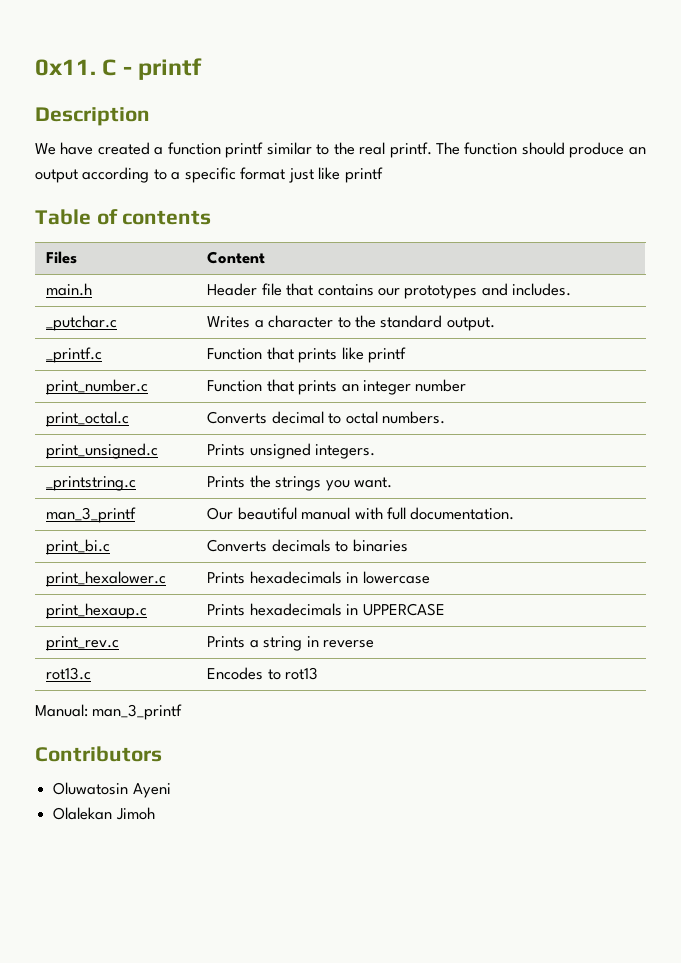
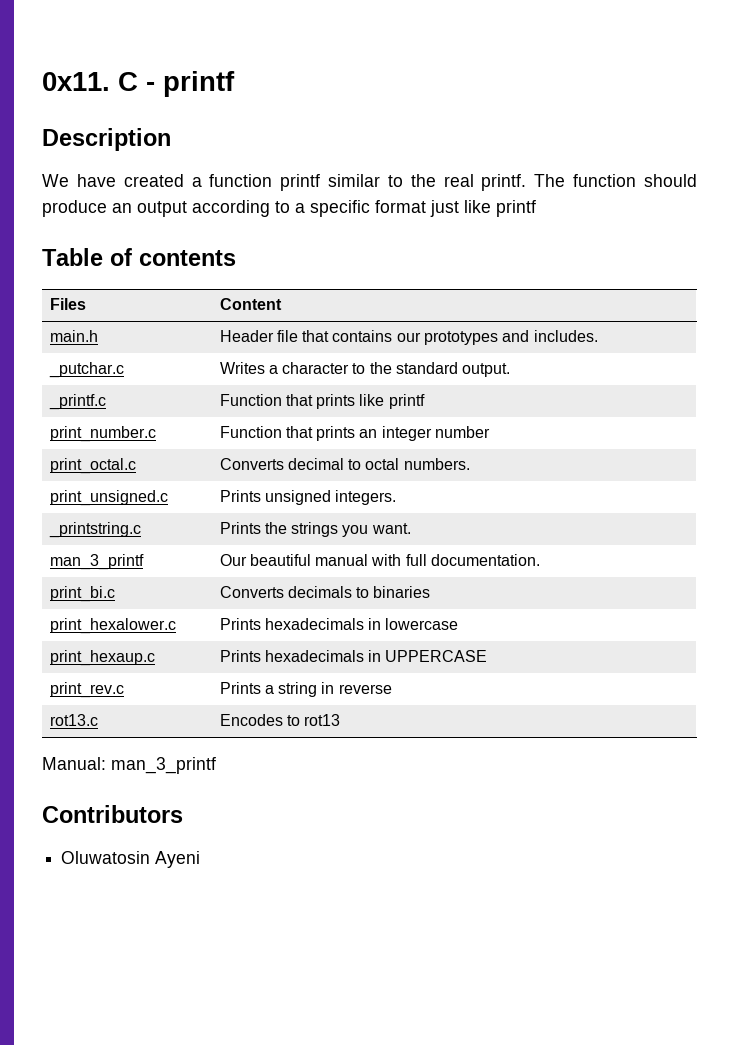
- Olalekan Jimoh

